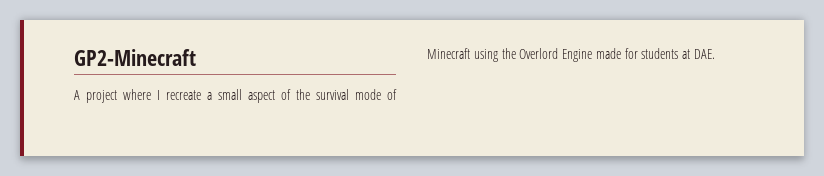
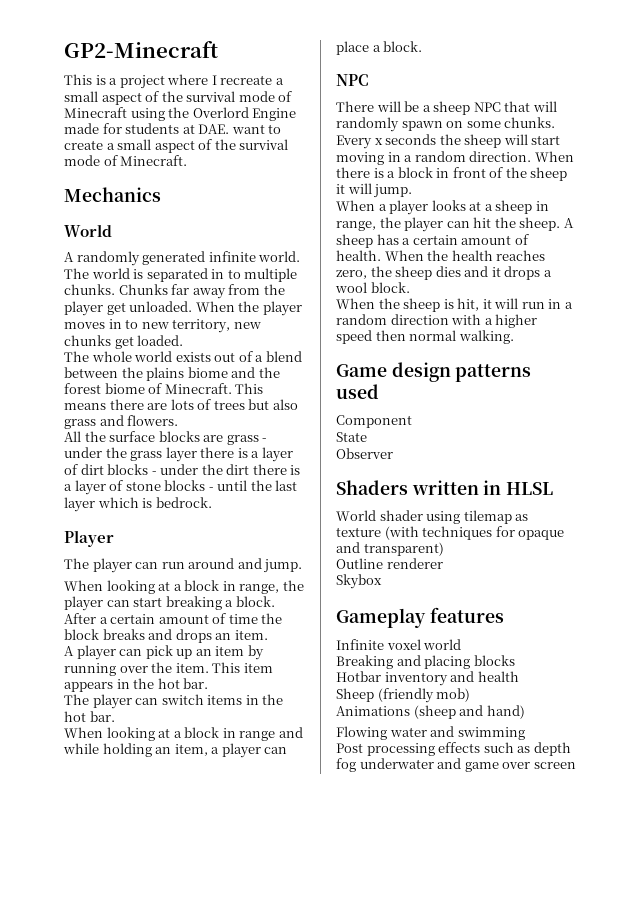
- A project where I recreate a small aspect of the survival mode of Minecraft using the Overlord Engine made for students at DAE.
+ This is a project where I recreate a small aspect of the survival mode of Minecraft using the Overlord Engine made for students at DAE. want to create a small aspect of the survival mode of Minecraft.
+ Mechanics
+ World
+ A randomly generated infinite world. The world is separated in to multiple chunks. Chunks far away from the player get unloaded. When the player moves in to new territory, new chunks get loaded.
+ The whole world exists out of a blend between the plains biome and the forest biome of Minecraft. This means there are lots of trees but also grass and flowers.
+ All the surface blocks are grass - under the grass layer there is a layer of dirt blocks - under the dirt there is a layer of stone blocks - until the last layer which is bedrock.
+ Player
+ The player can run around and jump.
+ When looking at a block in range, the player can start breaking a block. After a certain amount of time the block breaks and drops an item.
+ A player can pick up an item by running over the item. This item appears in the hot bar.
+ The player can switch items in the hot bar.
+ When looking at a block in range and while holding an item, a player can place a block.
+ NPC
+ There will be a sheep NPC that will randomly spawn on some chunks. Every x seconds the sheep will start moving in a random direction. When there is a block in front of the sheep it will jump.
+ When a player looks at a sheep in range, the player can hit the sheep. A sheep has a certain amount of health. When the health reaches zero, the sheep dies and it drops a wool block.
+ When the sheep is hit, it will run in a random direction with a higher speed then normal walking.
+ Game design patterns used
+ Component
+ State
+ Observer
+ Shaders written in HLSL
+ World shader using tilemap as texture (with techniques for opaque and transparent)
+ Outline renderer
+ Skybox
+ Gameplay features
+ Infinite voxel world
+ Breaking and placing blocks
+ Hotbar inventory and health
+ Sheep (friendly mob)
+ Animations (sheep and hand)
+ Flowing water and swimming
+ Post processing effects such as depth fog underwater and game over screen

